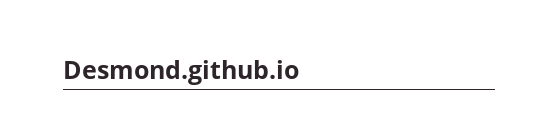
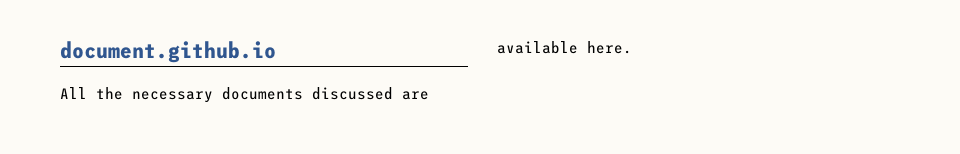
- Desmond.github.io
+ document.github.io
+ All the necessary documents discussed are available here.

